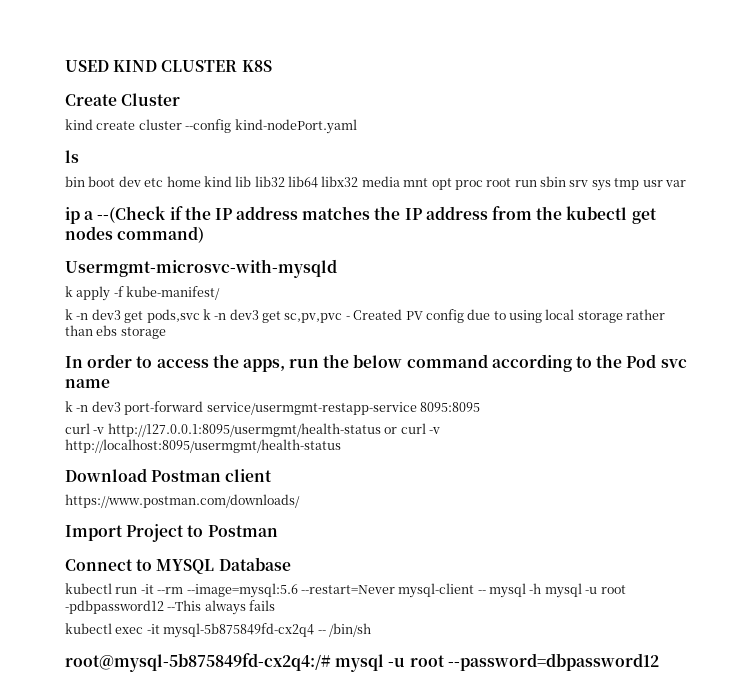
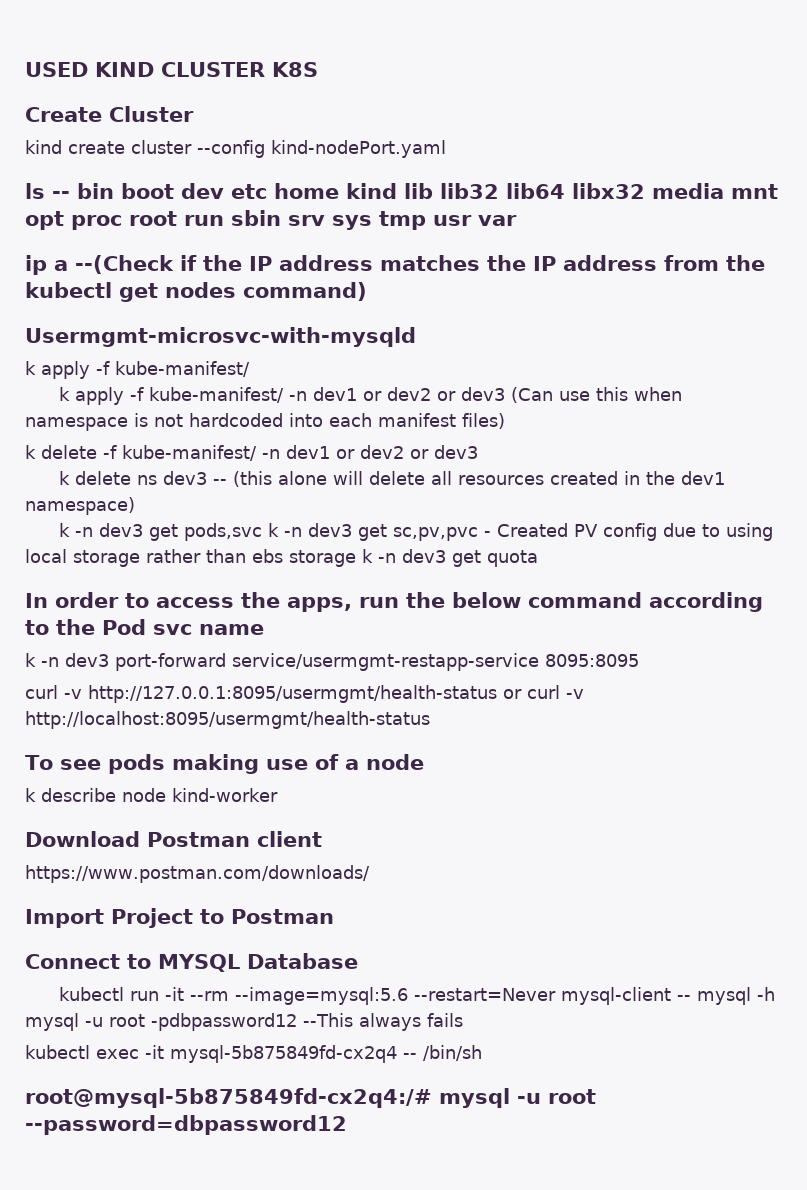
- ls
- bin boot dev etc home kind lib lib32 lib64 libx32 media mnt opt proc root run sbin srv sys tmp usr var
+ ls -- bin boot dev etc home kind lib lib32 lib64 libx32 media mnt opt proc root run sbin srv sys tmp usr var
+ k apply -f kube-manifest/ -n dev1 or dev2 or dev3 (Can use this when namespace is not hardcoded into each manifest files)
+ k delete -f kube-manifest/ -n dev1 or dev2 or dev3
+ k delete ns dev3 -- (this alone will delete all resources created in the dev1 namespace)
- k -n dev3 get pods,svc k -n dev3 get sc,pv,pvc - Created PV config due to using local storage rather than ebs storage
+ k -n dev3 get pods,svc k -n dev3 get sc,pv,pvc - Created PV config due to using local storage rather than ebs storage k -n dev3 get quota
+ To see pods making use of a node
+ k describe node kind-worker

